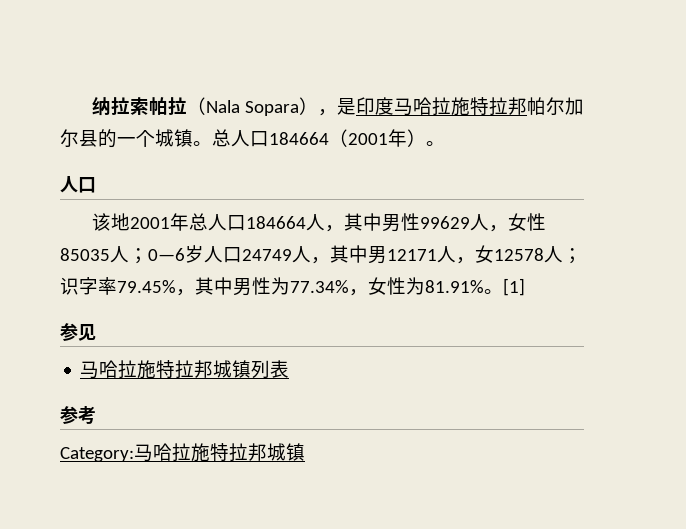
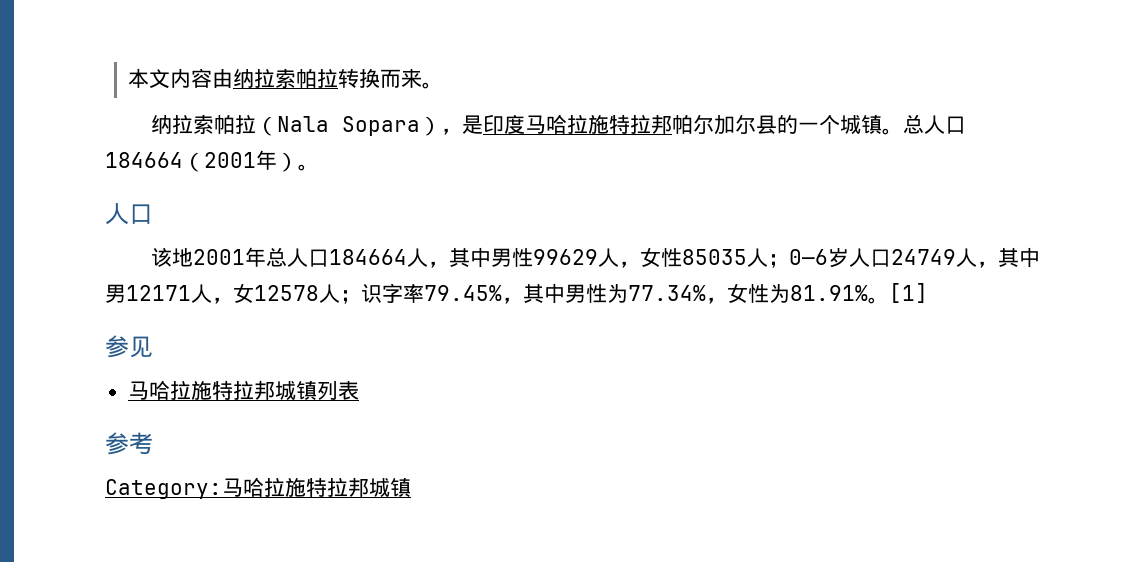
+ 本文内容由纳拉索帕拉转换而来。

